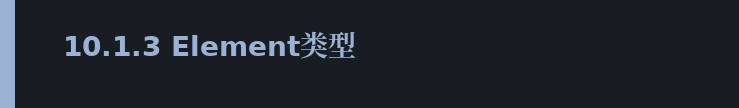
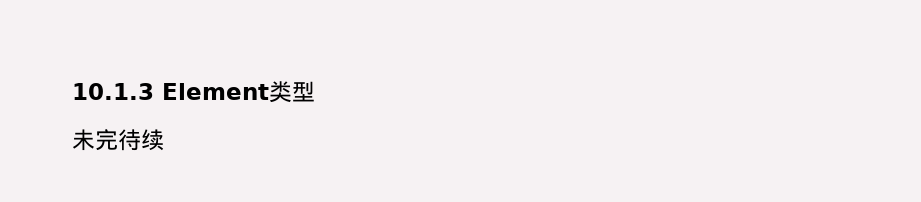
+ 未完待续

